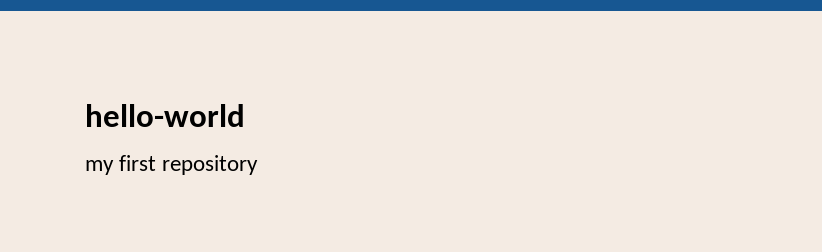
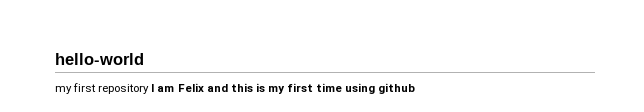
- my first repository
+ my first repository I am Felix and this is my first time using github

